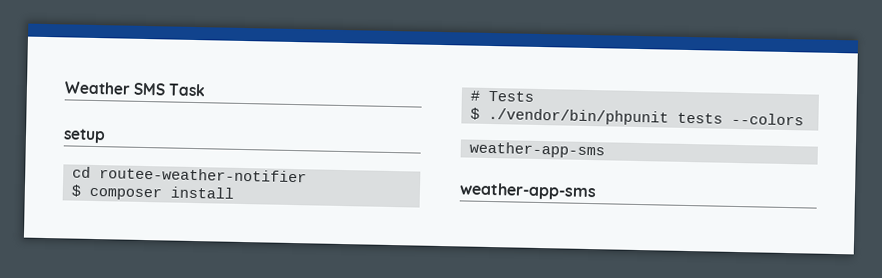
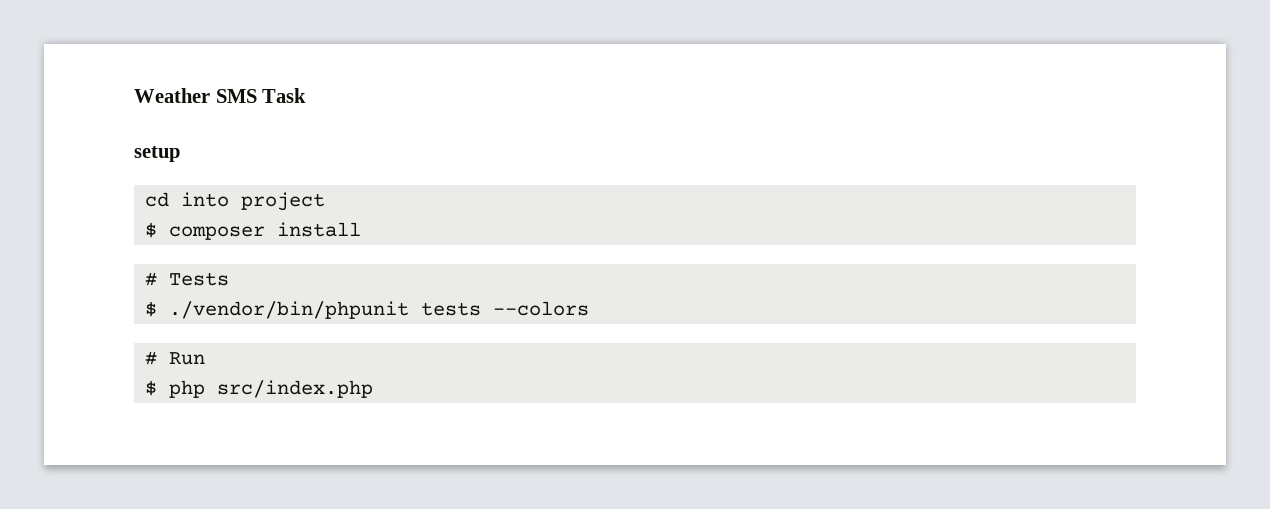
- cd routee-weather-notifier
+ cd into project
  $ ./vendor/bin/phpunit tests --colors
- weather-app-sms
- weather-app-sms
+ # Run
+ $ php src/index.php

